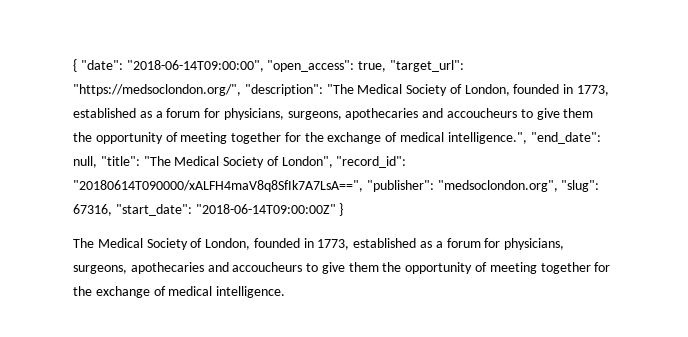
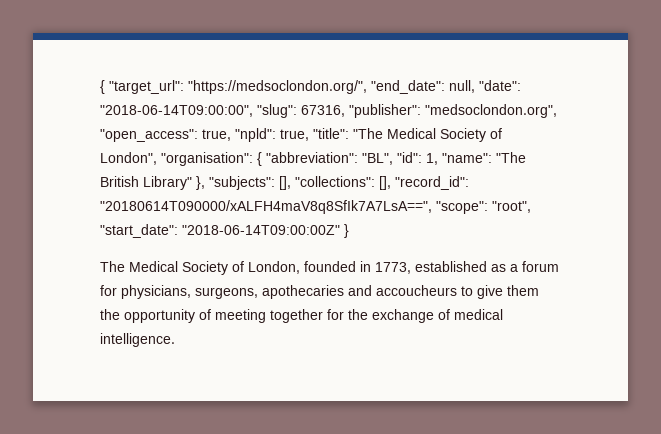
- { "date": "2018-06-14T09:00:00", "open_access": true, "target_url": "https://medsoclondon.org/", "description": "The Medical Society of London, founded in 1773, established as a forum for physicians, surgeons, apothecaries and accoucheurs to give them the opportunity of meeting together for the exchange of medical intelligence.", "end_date": null, "title": "The Medical Society of London", "record_id": "20180614T090000/xALFH4maV8q8SfIk7A7LsA==", "publisher": "medsoclondon.org", "slug": 67316, "start_date": "2018-06-14T09:00:00Z" }
+ { "target_url": "https://medsoclondon.org/", "end_date": null, "date": "2018-06-14T09:00:00", "slug": 67316, "publisher": "medsoclondon.org", "open_access": true, "npld": true, "title": "The Medical Society of London", "organisation": { "abbreviation": "BL", "id": 1, "name": "The British Library" }, "subjects": [], "collections": [], "record_id": "20180614T090000/xALFH4maV8q8SfIk7A7LsA==", "scope": "root", "start_date": "2018-06-14T09:00:00Z" }

